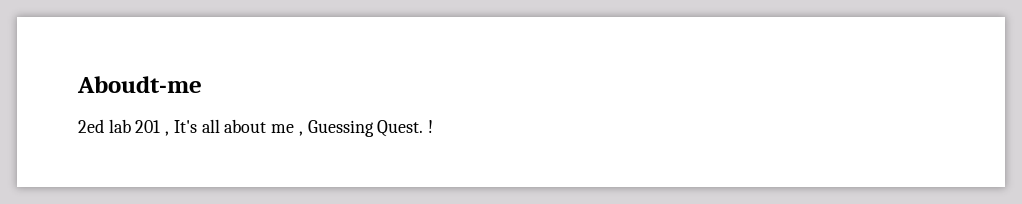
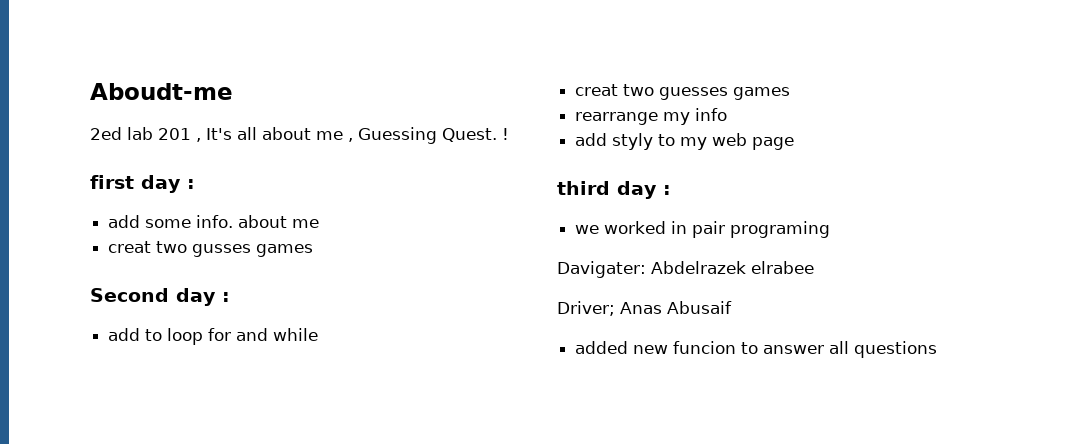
+ first day :
+ add some info. about me
+ creat two gusses games
+ Second day :
+ add to loop for and while
+ creat two guesses games
+ rearrange my info
+ add styly to my web page
+ third day :
+ we worked in pair programing
+ Davigater: Abdelrazek elrabee
+ Driver; Anas Abusaif
+ added new funcion to answer all questions

